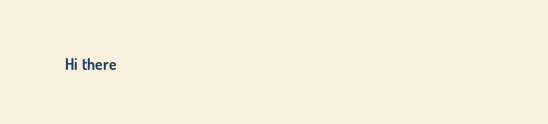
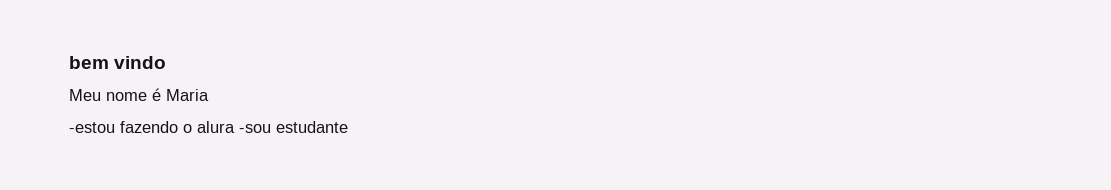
- Hi there
+ bem vindo
+ Meu nome é Maria
+ -estou fazendo o alura -sou estudante

